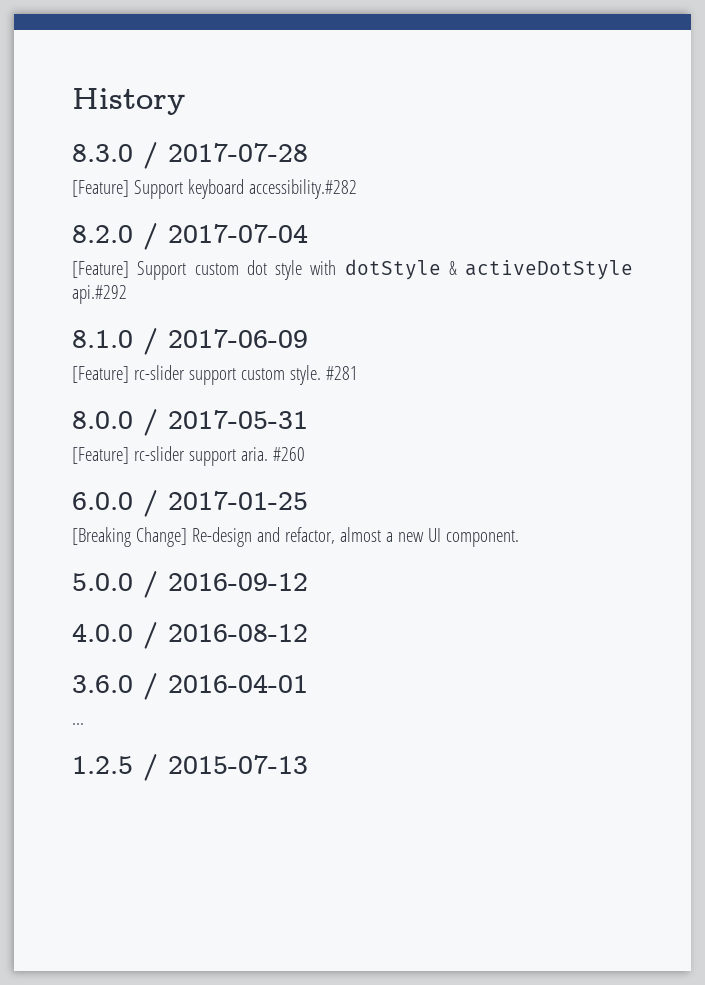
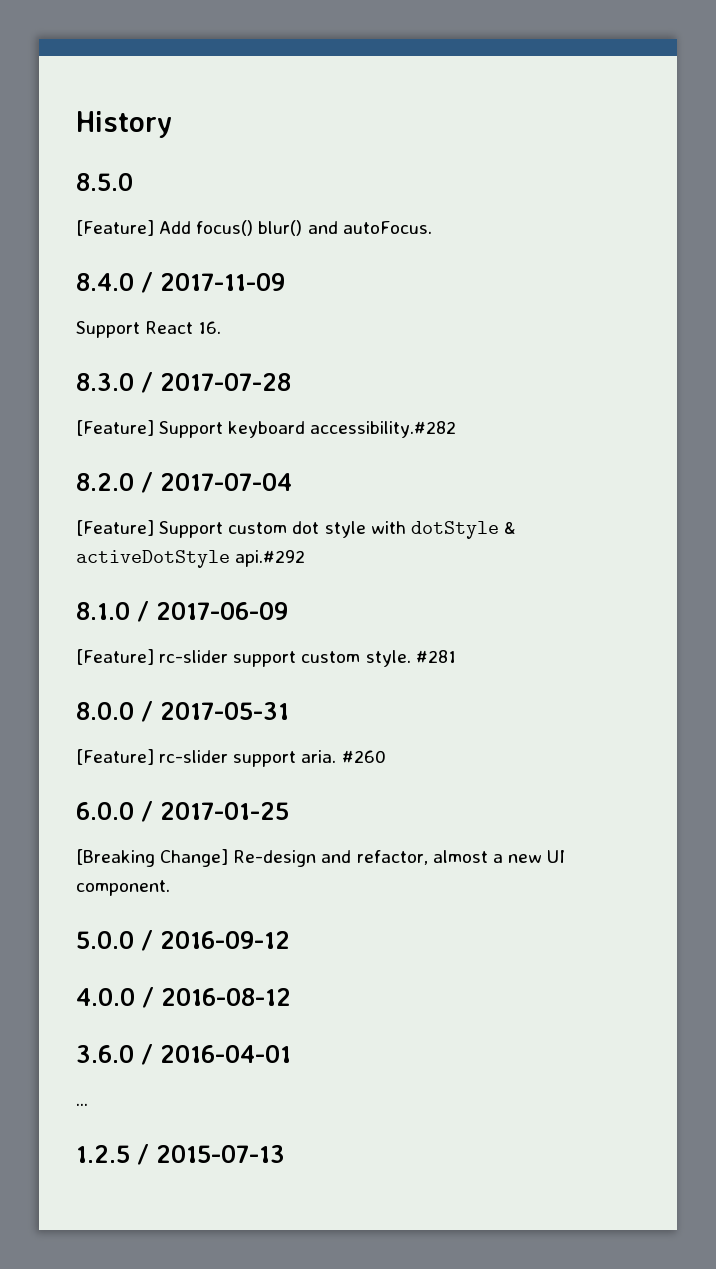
+ 8.5.0
+ [Feature] Add focus() blur() and autoFocus.
+ 8.4.0 / 2017-11-09
+ Support React 16.

